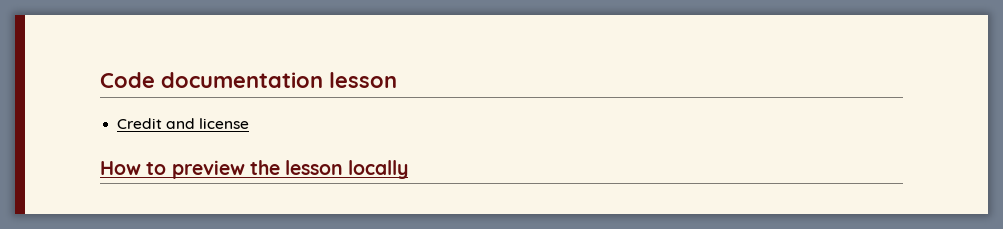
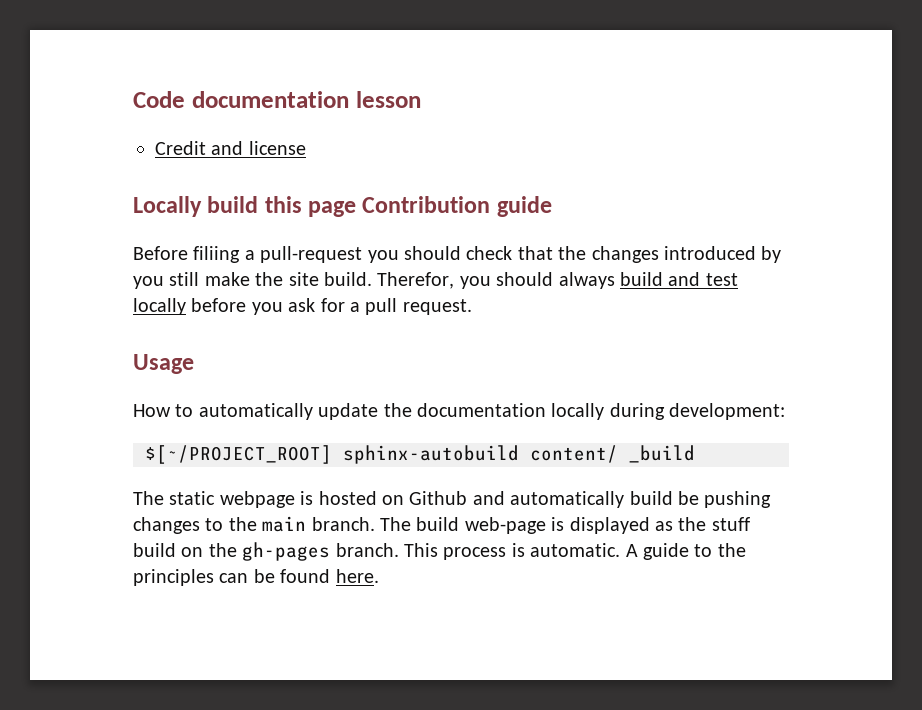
- How to preview the lesson locally
+ Locally build this page Contribution guide
+ Before filiing a pull-request you should check that the changes introduced by you still make the site build. Therefor, you should always build and test locally before you ask for a pull request.
+ Usage
+ How to automatically update the documentation locally during development:
+ $[~/PROJECT_ROOT] sphinx-autobuild content/ _build
+ The static webpage is hosted on Github and automatically build be pushing changes to the main branch. The build web-page is displayed as the stuff build on the gh-pages branch. This process is automatic. A guide to the principles can be found here.

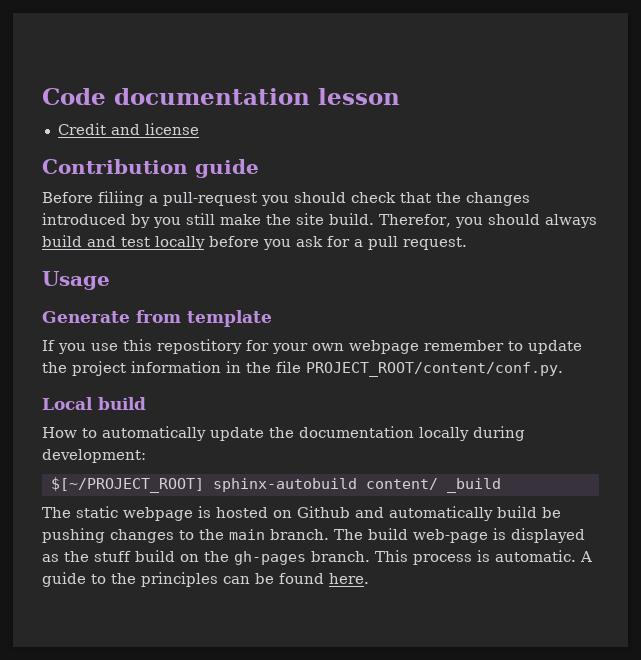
- Locally build this page Contribution guide
+ Contribution guide
+ Generate from template
+ If you use this repostitory for your own webpage remember to update the project information in the file PROJECT_ROOT/content/conf.py.
+ Local build

